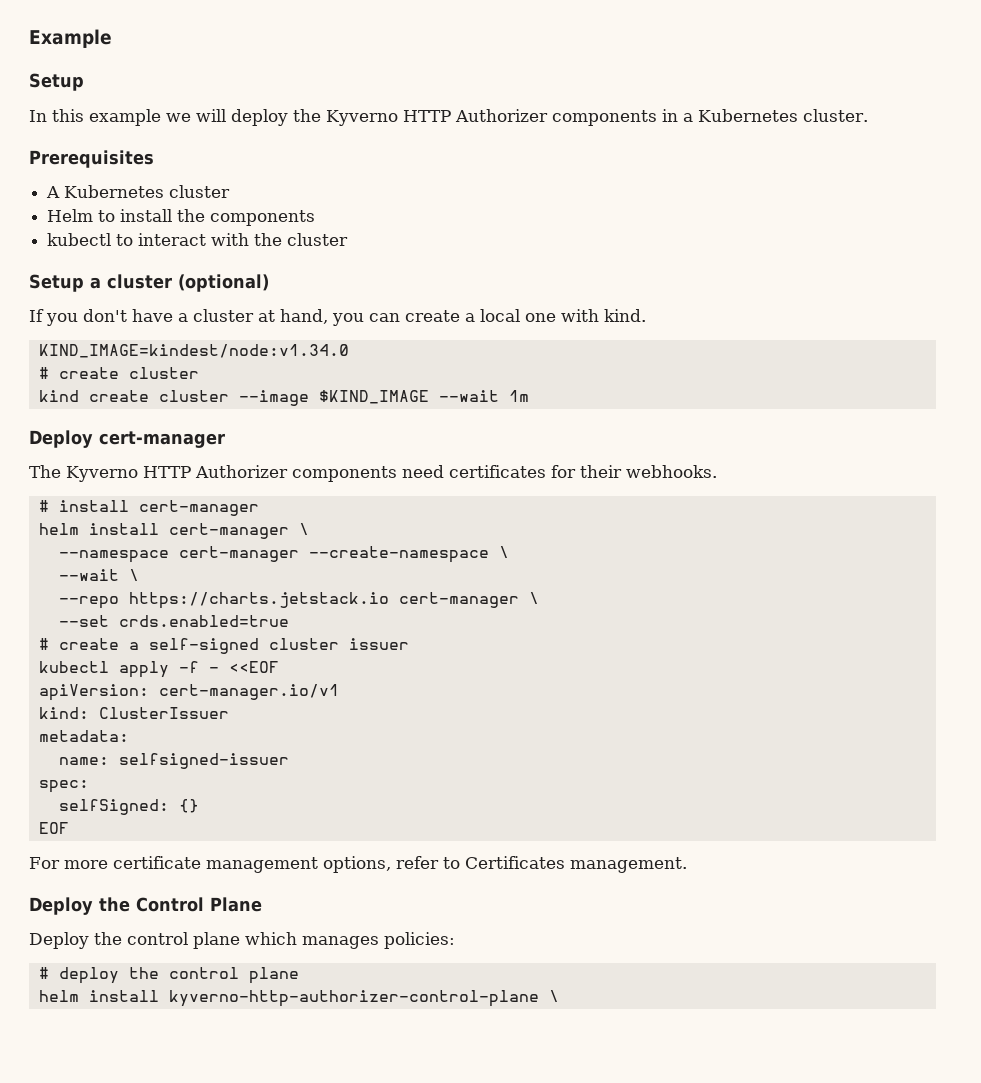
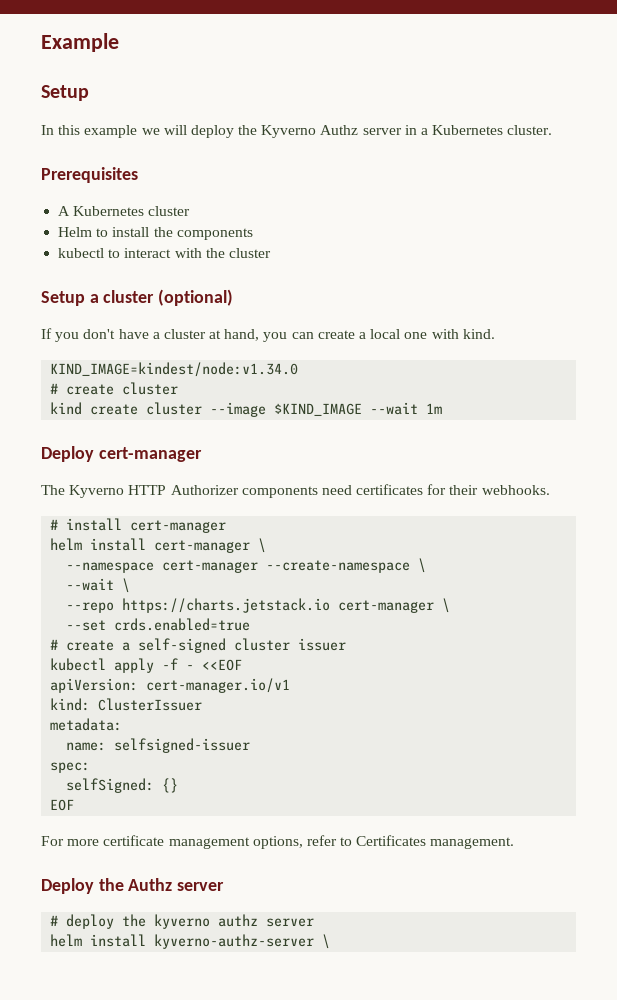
- In this example we will deploy the Kyverno HTTP Authorizer components in a Kubernetes cluster.
+ In this example we will deploy the Kyverno Authz server in a Kubernetes cluster.
- Deploy the Control Plane
- Deploy the control plane which manages policies:
+ Deploy the Authz server
- # deploy the control plane
- helm install kyverno-http-authorizer-control-plane \
+ # deploy the kyverno authz server
+ helm install kyverno-authz-server \

